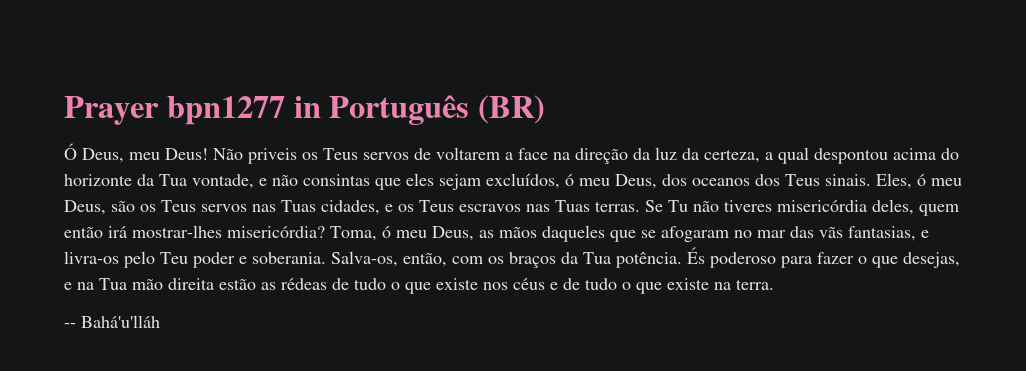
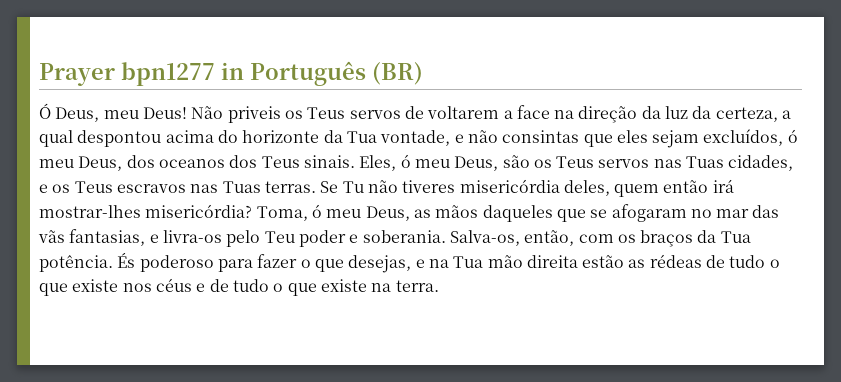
- -- Bahá'u'lláh

